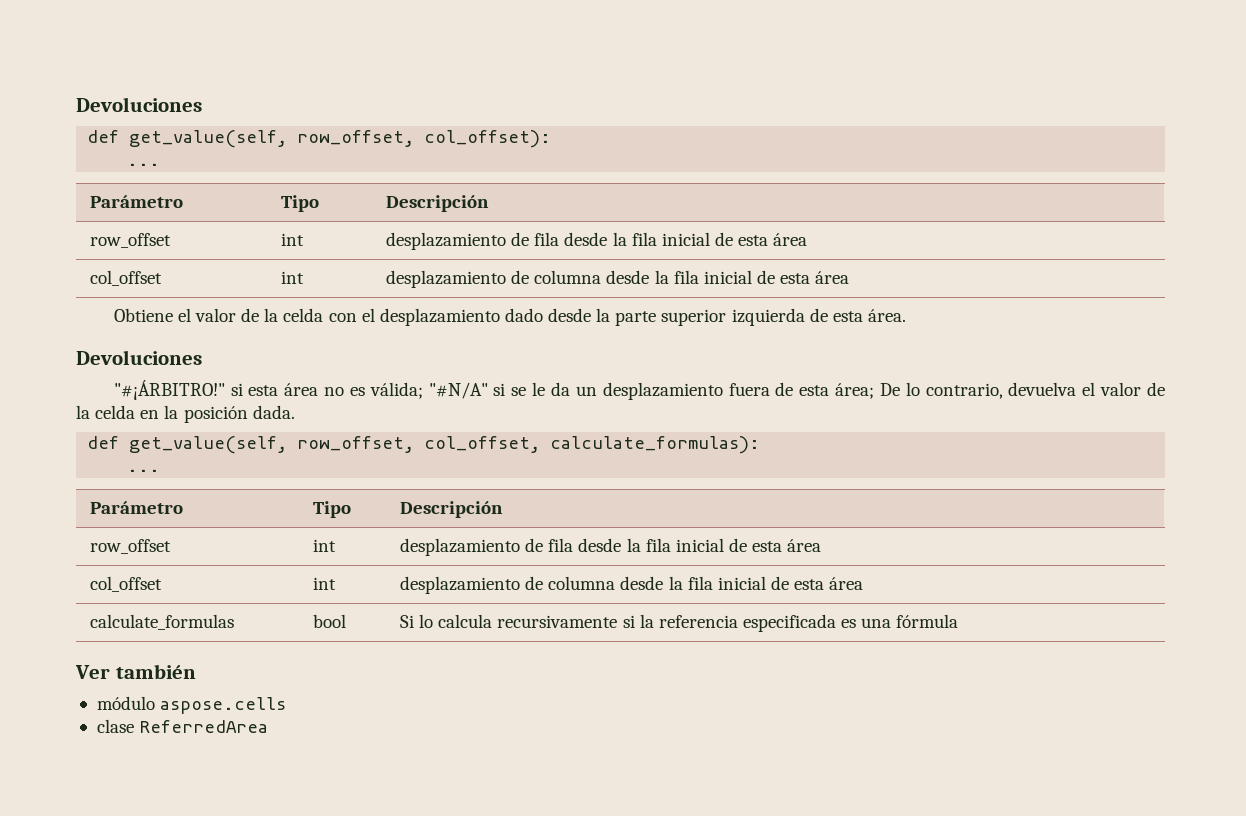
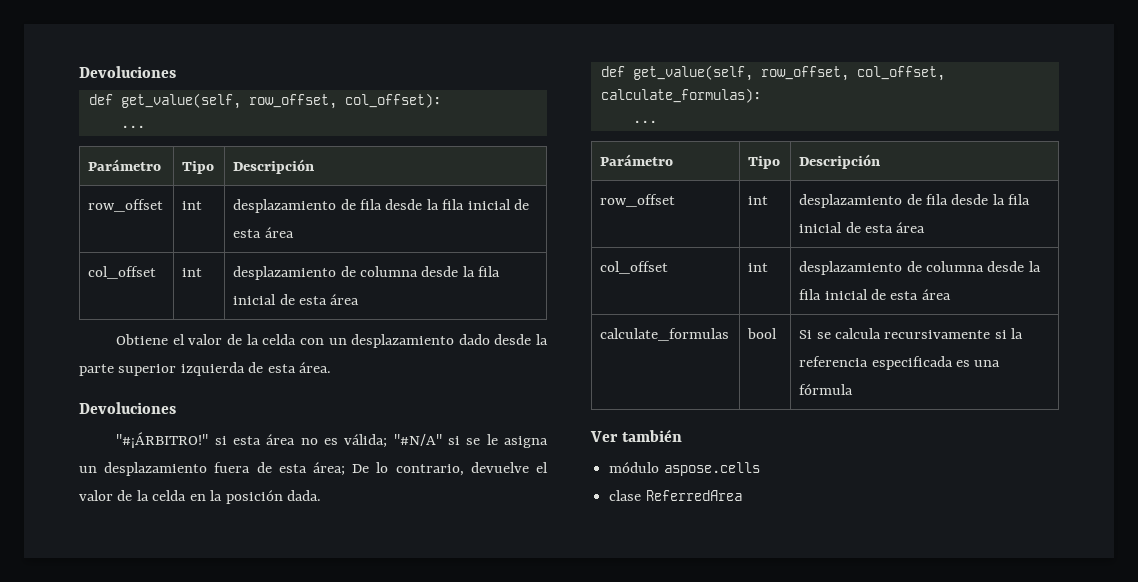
- Obtiene el valor de la celda con el desplazamiento dado desde la parte superior izquierda de esta área.
+ Obtiene el valor de la celda con un desplazamiento dado desde la parte superior izquierda de esta área.
- "#¡ÁRBITRO!" si esta área no es válida; "#N/A" si se le da un desplazamiento fuera de esta área; De lo contrario, devuelva el valor de la celda en la posición dada.
+ "#¡ÁRBITRO!" si esta área no es válida; "#N/A" si se le asigna un desplazamiento fuera de esta área; De lo contrario, devuelve el valor de la celda en la posición dada.
- calculate_formulas | bool | Si lo calcula recursivamente si la referencia especificada es una fórmula
+ calculate_formulas | bool | Si se calcula recursivamente si la referencia especificada es una fórmula

